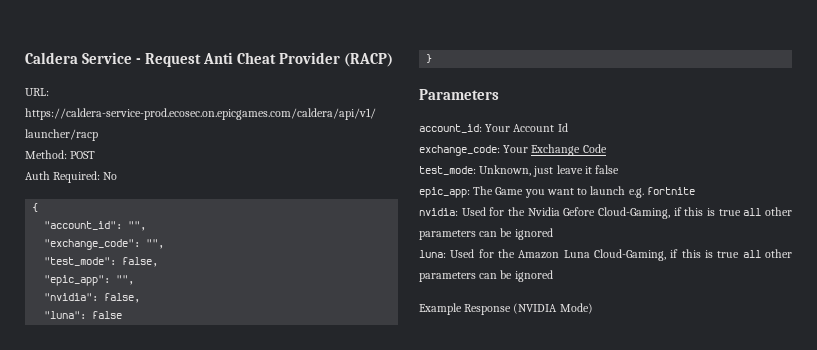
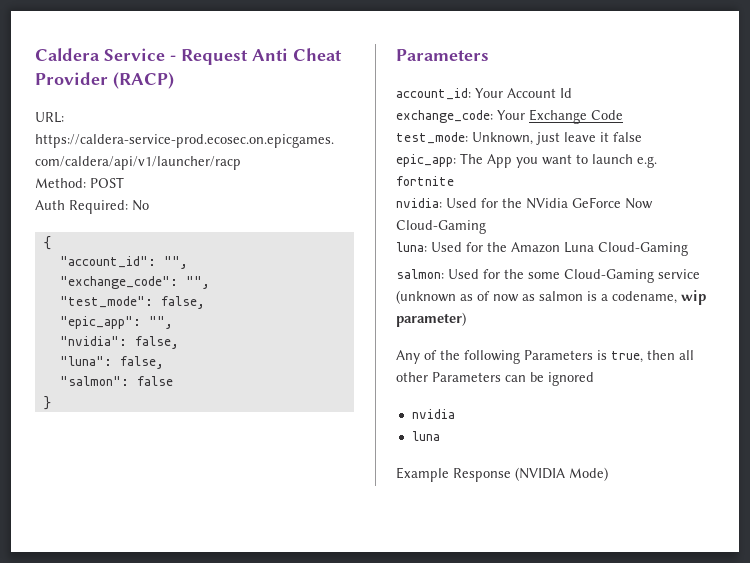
- "luna": false
+ "luna": false,
+ "salmon": false
- epic_app: The Game you want to launch e.g. fortnite
+ epic_app: The App you want to launch e.g. fortnite
- nvidia: Used for the Nvidia Gefore Cloud-Gaming, if this is true all other parameters can be ignored
+ nvidia: Used for the NVidia GeForce Now Cloud-Gaming
- luna: Used for the Amazon Luna Cloud-Gaming, if this is true all other parameters can be ignored
+ luna: Used for the Amazon Luna Cloud-Gaming
+ salmon: Used for the some Cloud-Gaming service (unknown as of now as salmon is a codename, wip parameter)
+ Any of the following Parameters is true, then all other Parameters can be ignored
+ nvidia
+ luna

